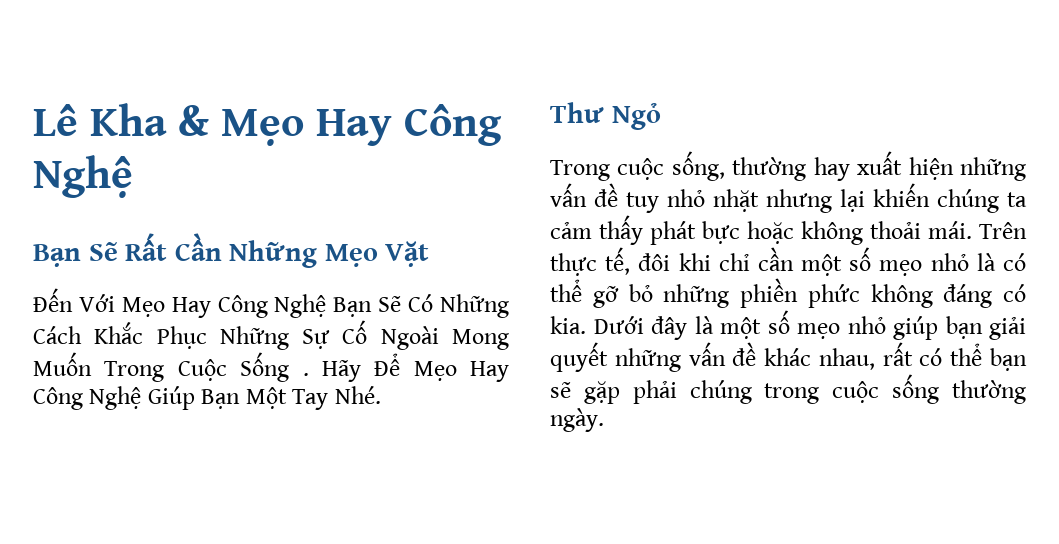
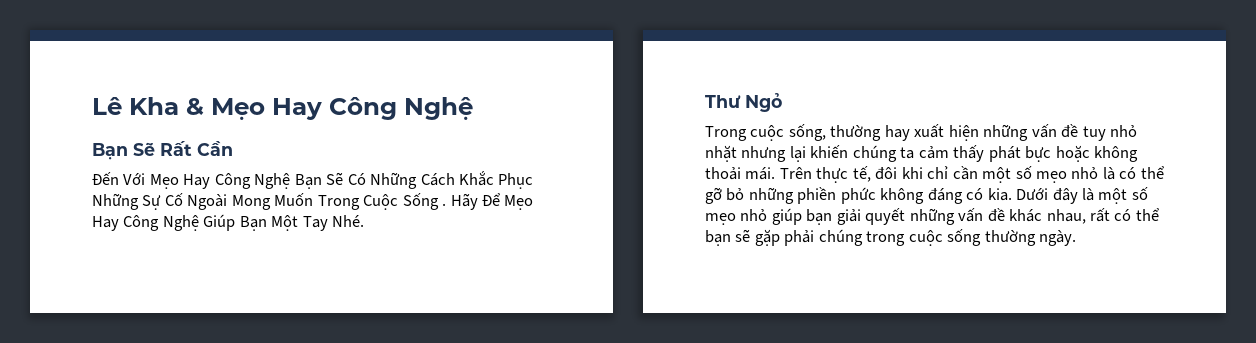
- Bạn Sẽ Rất Cần Những Mẹo Vặt
+ Bạn Sẽ Rất Cần

